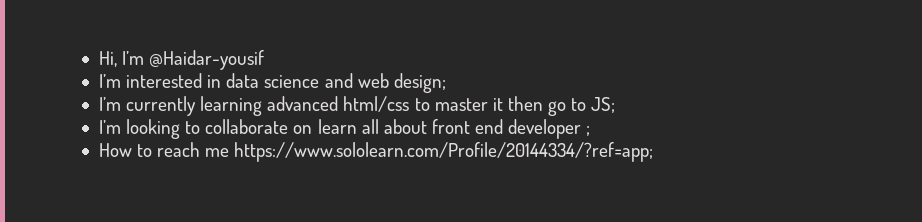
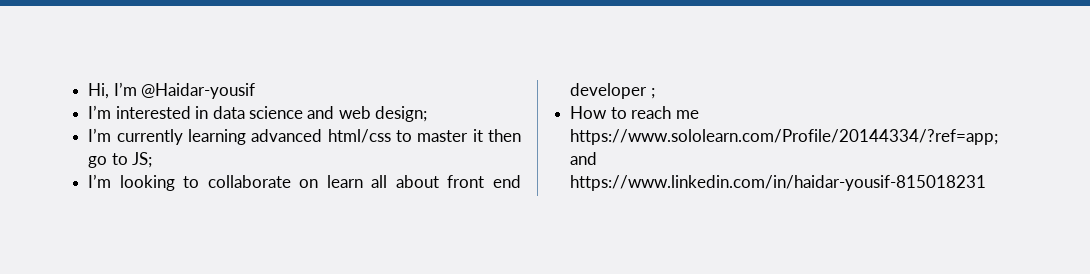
- How to reach me https://www.sololearn.com/Profile/20144334/?ref=app;
+ How to reach me https://www.sololearn.com/Profile/20144334/?ref=app; and https://www.linkedin.com/in/haidar-yousif-815018231

